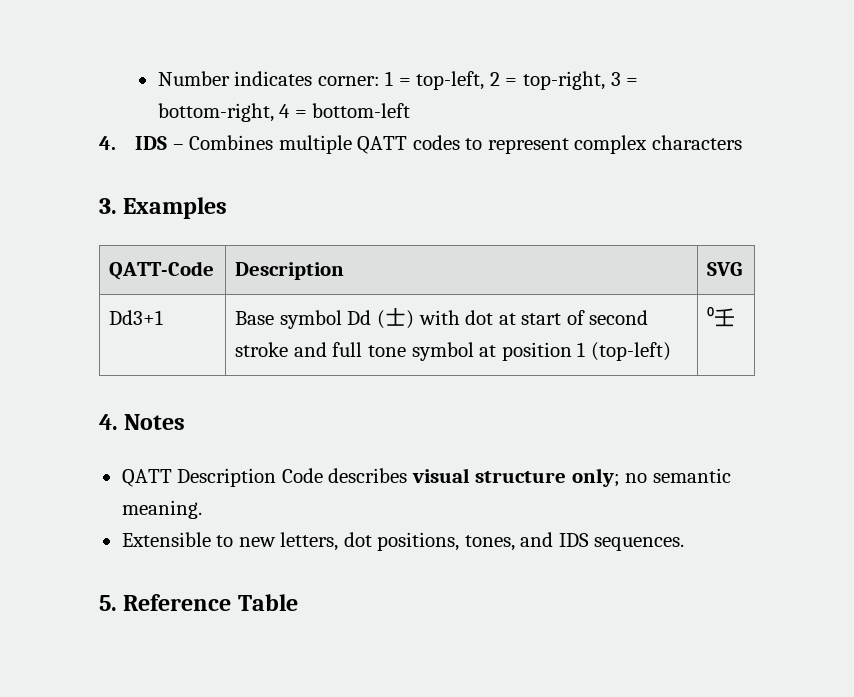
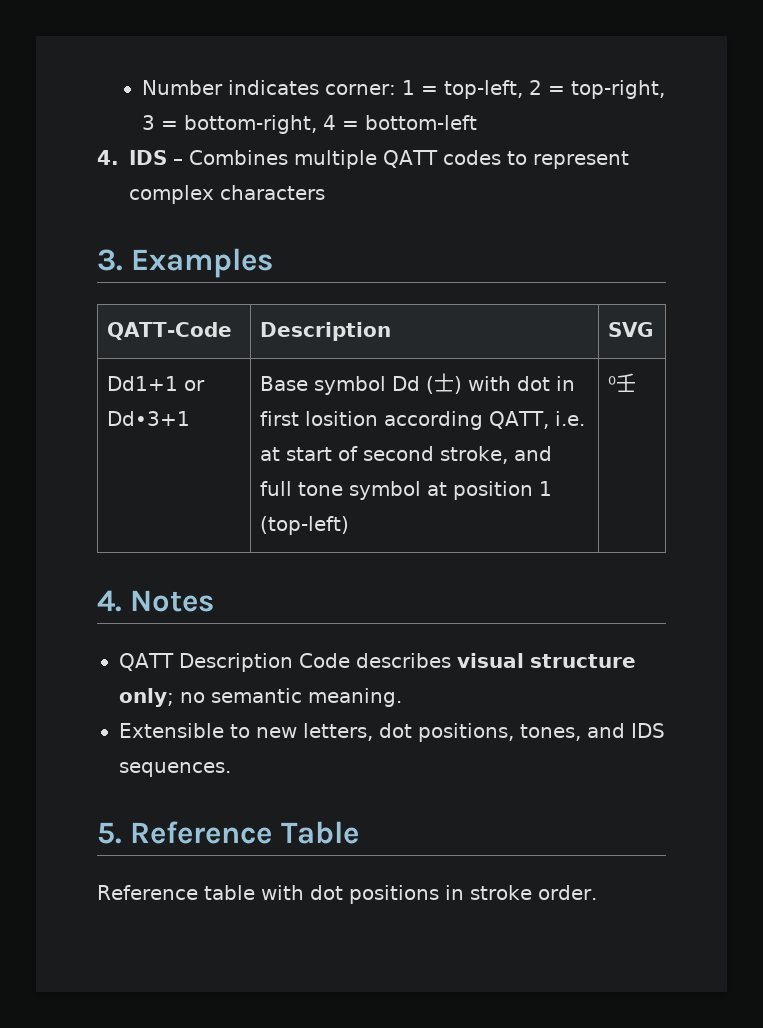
- Dd3+1 | Base symbol Dd (士) with dot at start of second stroke and full tone symbol at position 1 (top-left) | ⁰壬
+ Dd1+1 or Dd•3+1 | Base symbol Dd (士) with dot in first losition according QATT, i.e. at start of second stroke, and full tone symbol at position 1 (top-left) | ⁰壬
+ Reference table with dot positions in stroke order.

